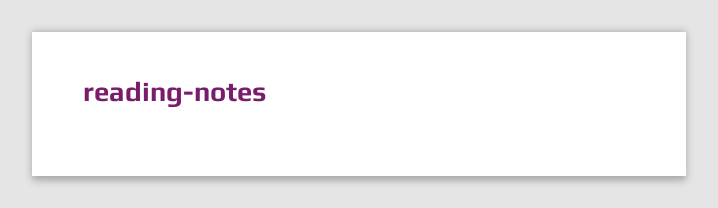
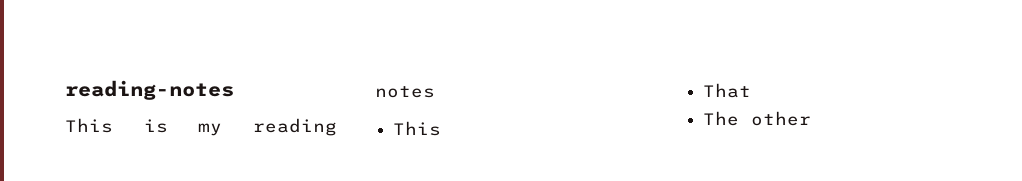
+ This is my reading notes
+ This
+ That
+ The other

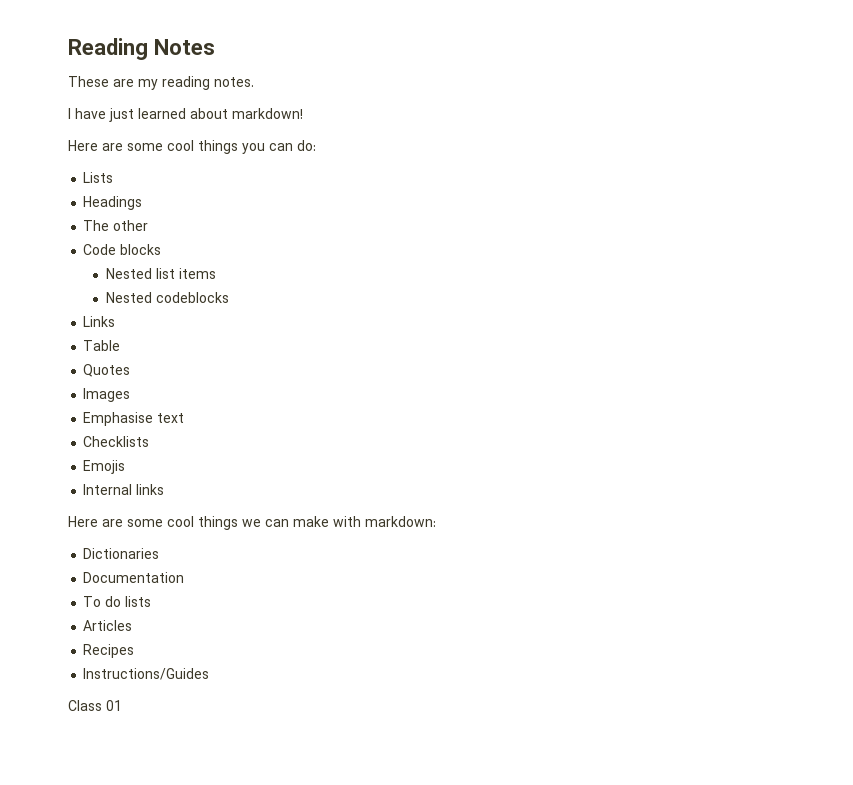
- reading-notes
- This is my reading notes
- This
- That
+ Reading Notes
+ These are my reading notes.
+ I have just learned about markdown!
+ Here are some cool things you can do:
+ Lists
+ Headings
  The other
+ Code blocks
+ Nested list items
+ Nested codeblocks
+ Links
+ Table
+ Quotes
+ Images
+ Emphasise text
+ Checklists
+ Emojis
+ Internal links
+ Here are some cool things we can make with markdown:
+ Dictionaries
+ Documentation
+ To do lists
+ Articles
+ Recipes
+ Instructions/Guides
+ Class 01

